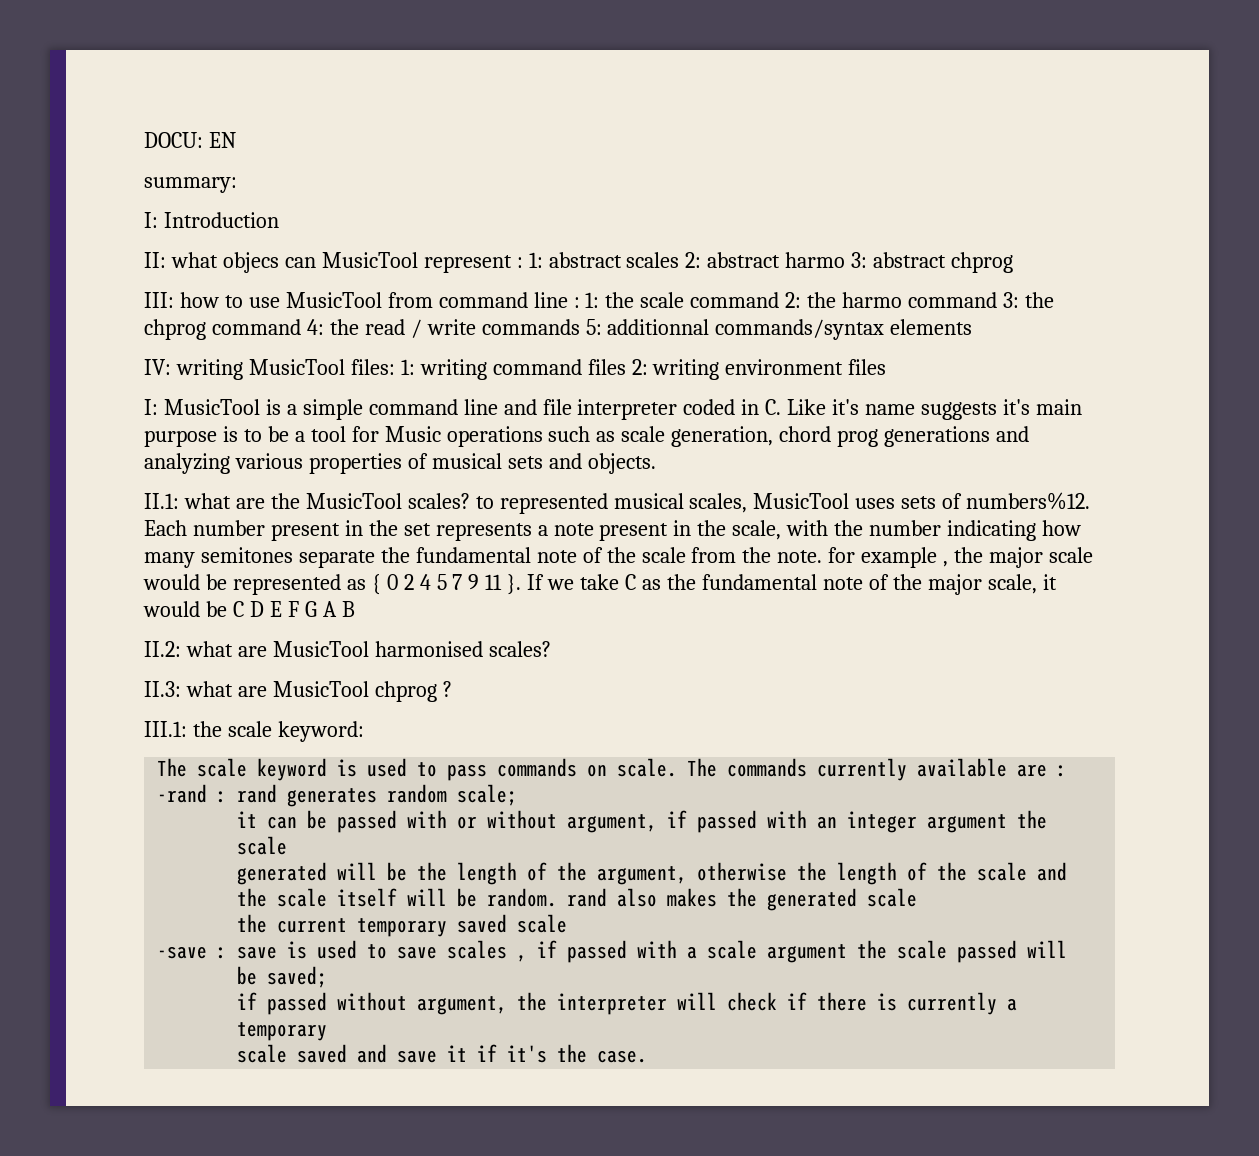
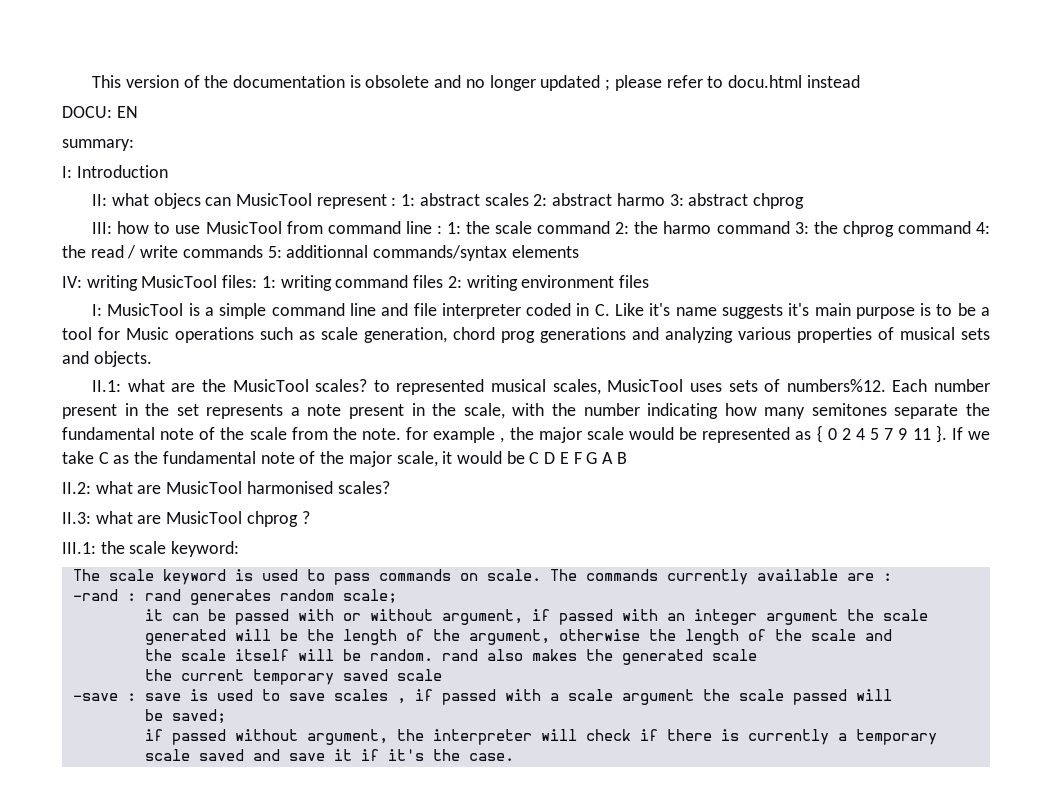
+ This version of the documentation is obsolete and no longer updated ; please refer to docu.html instead

